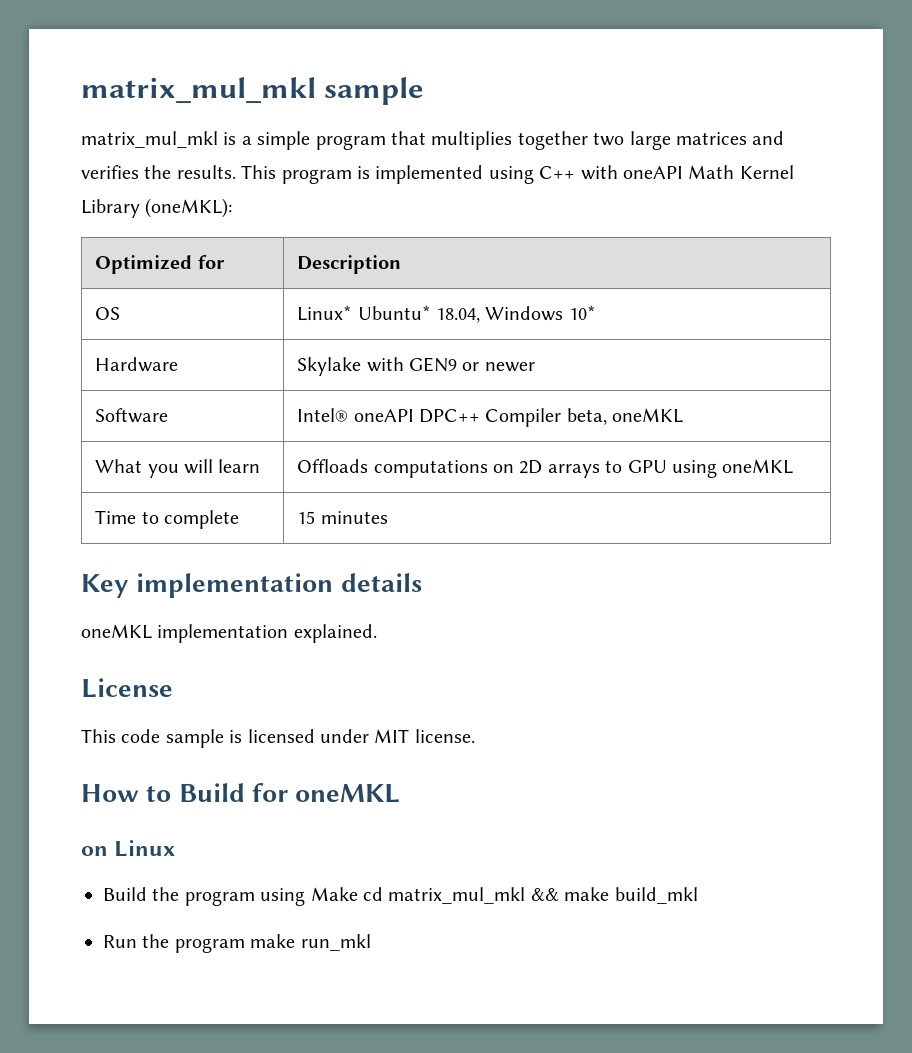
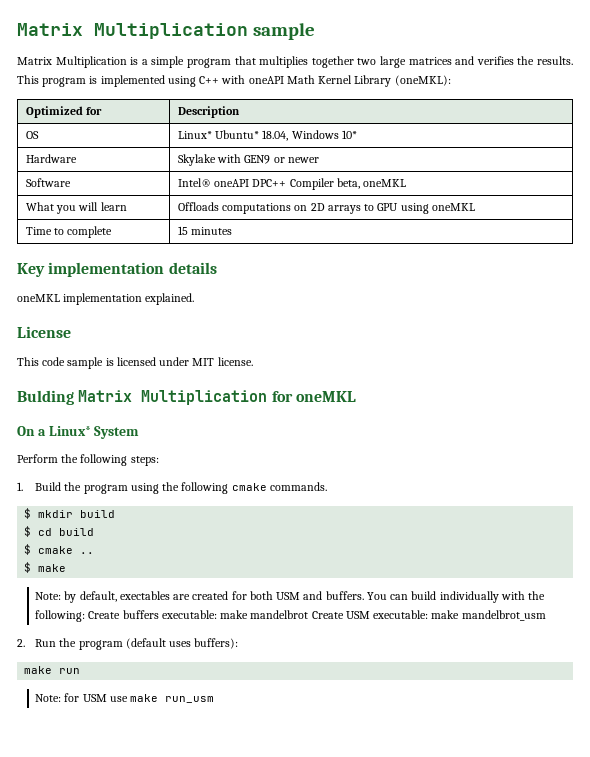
- matrix_mul_mkl sample
+ Matrix Multiplication sample
- matrix_mul_mkl is a simple program that multiplies together two large matrices and verifies the results.
+ Matrix Multiplication is a simple program that multiplies together two large matrices and verifies the results.
- How to Build for oneMKL
+ Bulding Matrix Multiplication for oneMKL
- on Linux
- Build the program using Make cd matrix_mul_mkl && make build_mkl
- Run the program make run_mkl
+ On a Linux* System
+ Perform the following steps:
+ 1. Build the program using the following cmake commands.
+ $ mkdir build
+ $ cd build
+ $ cmake ..
+ $ make
+ Note: by default, exectables are created for both USM and buffers. You can build individually with the following: Create buffers executable: make mandelbrot Create USM executable: make mandelbrot_usm
+ 2. Run the program (default uses buffers):
+ make run
+ Note: for USM use make run_usm

